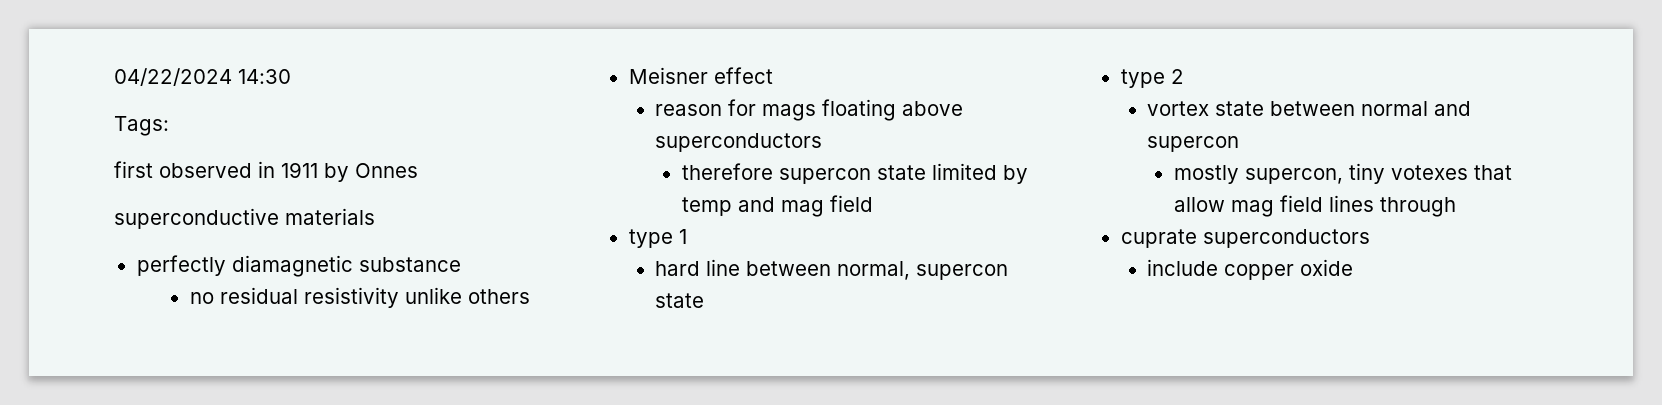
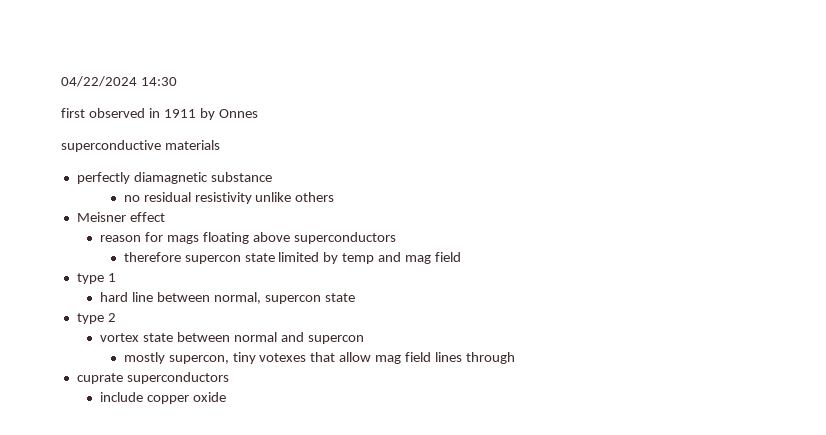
- Tags:

